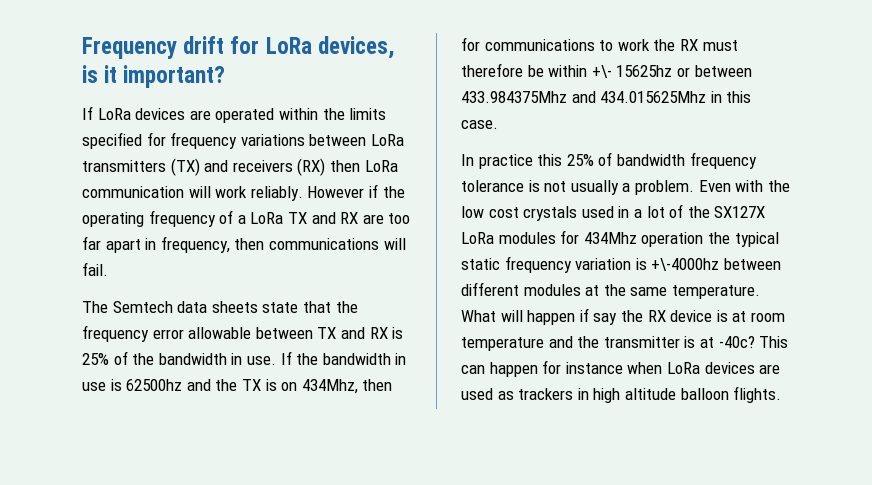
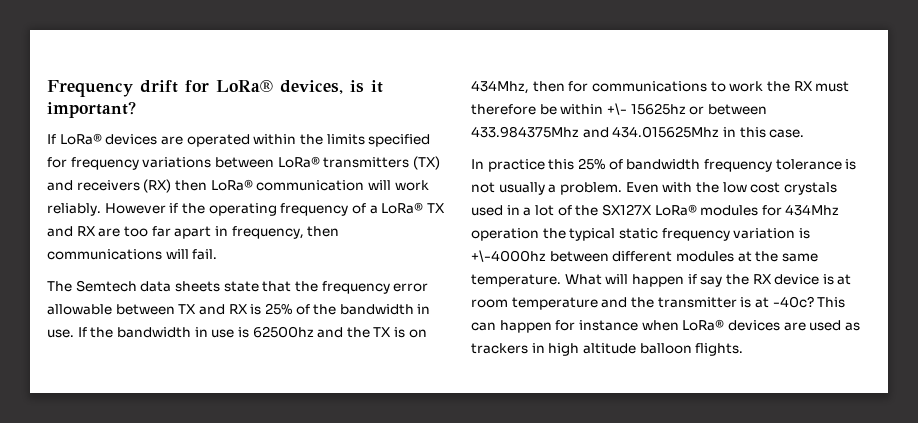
- Frequency drift for LoRa devices, is it important?
+ Frequency drift for LoRa® devices, is it important?
- If LoRa devices are operated within the limits specified for frequency variations between LoRa transmitters (TX) and receivers (RX) then LoRa communication will work reliably.
+ If LoRa® devices are operated within the limits specified for frequency variations between LoRa® transmitters (TX) and receivers (RX) then LoRa® communication will work reliably.
- However if the operating frequency of a LoRa TX and RX are too far apart in frequency, then communications will fail.
+ However if the operating frequency of a LoRa® TX and RX are too far apart in frequency, then communications will fail.
- Even with the low cost crystals used in a lot of the SX127X LoRa modules for 434Mhz operation the typical static frequency variation is +\-4000hz between different modules at the same temperature.
+ Even with the low cost crystals used in a lot of the SX127X LoRa® modules for 434Mhz operation the typical static frequency variation is +\-4000hz between different modules at the same temperature.
- This can happen for instance when LoRa devices are used as trackers in high altitude balloon flights.
+ This can happen for instance when LoRa® devices are used as trackers in high altitude balloon flights.

